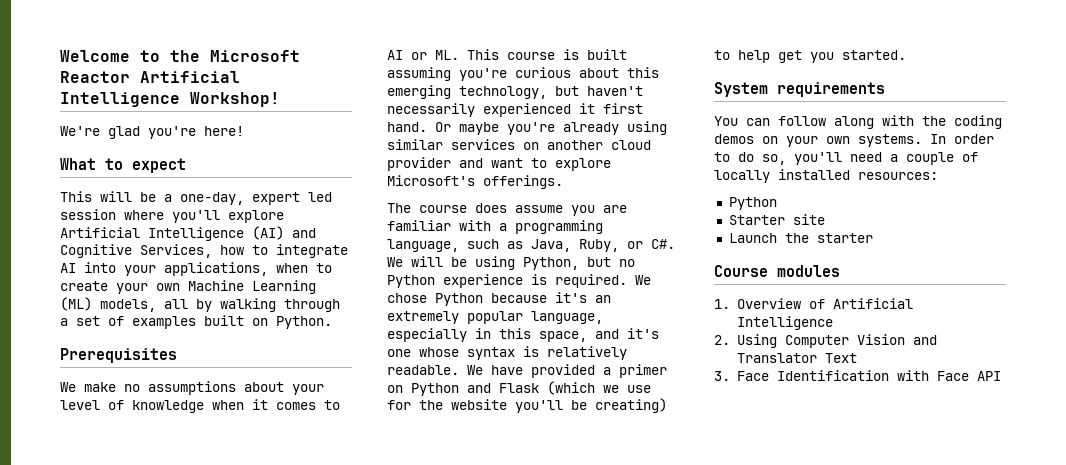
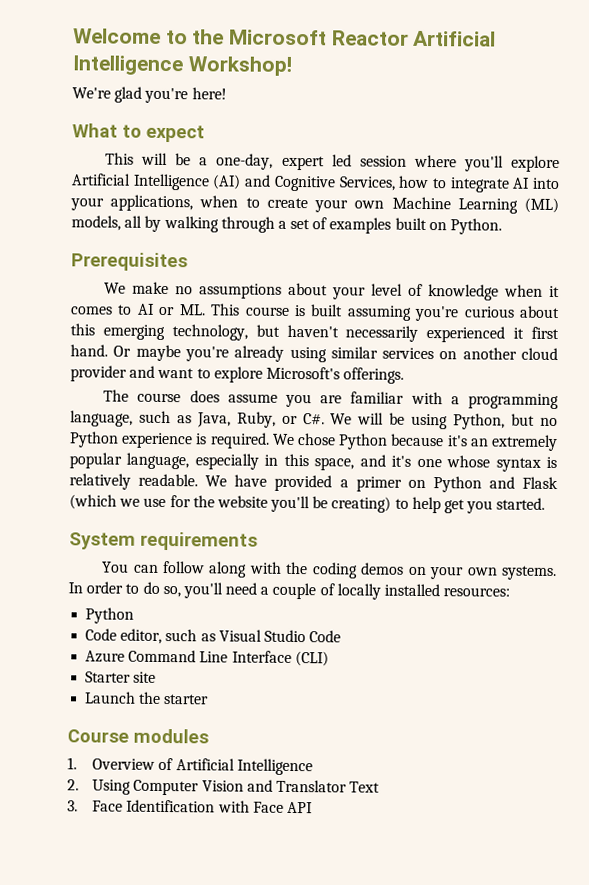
+ Code editor, such as Visual Studio Code
+ Azure Command Line Interface (CLI)

